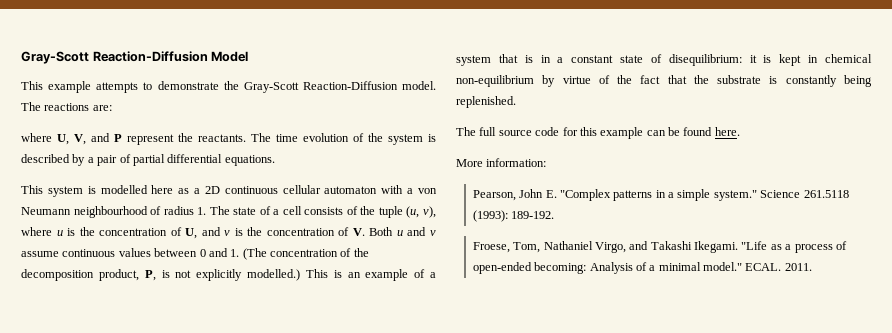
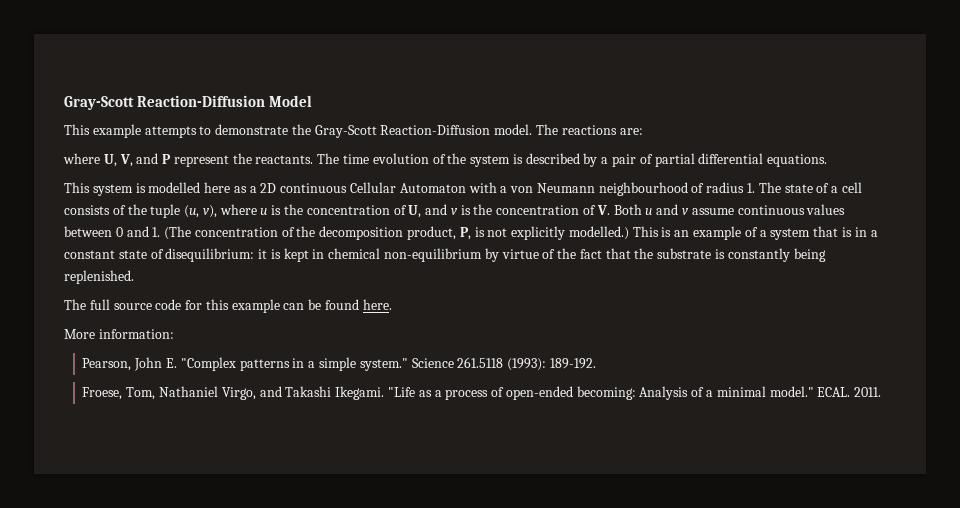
- This system is modelled here as a 2D continuous cellular automaton with a von Neumann neighbourhood of radius 1. The state of a cell consists of the tuple (u, v), where u is the concentration of U, and v is the concentration of V. Both u and v assume continuous values between 0 and 1. (The concentration of the decomposition product, P, is not explicitly modelled.)
+ This system is modelled here as a 2D continuous Cellular Automaton with a von Neumann neighbourhood of radius 1. The state of a cell consists of the tuple (u, v), where u is the concentration of U, and v is the concentration of V. Both u and v assume continuous values between 0 and 1. (The concentration of the decomposition product, P, is not explicitly modelled.)

